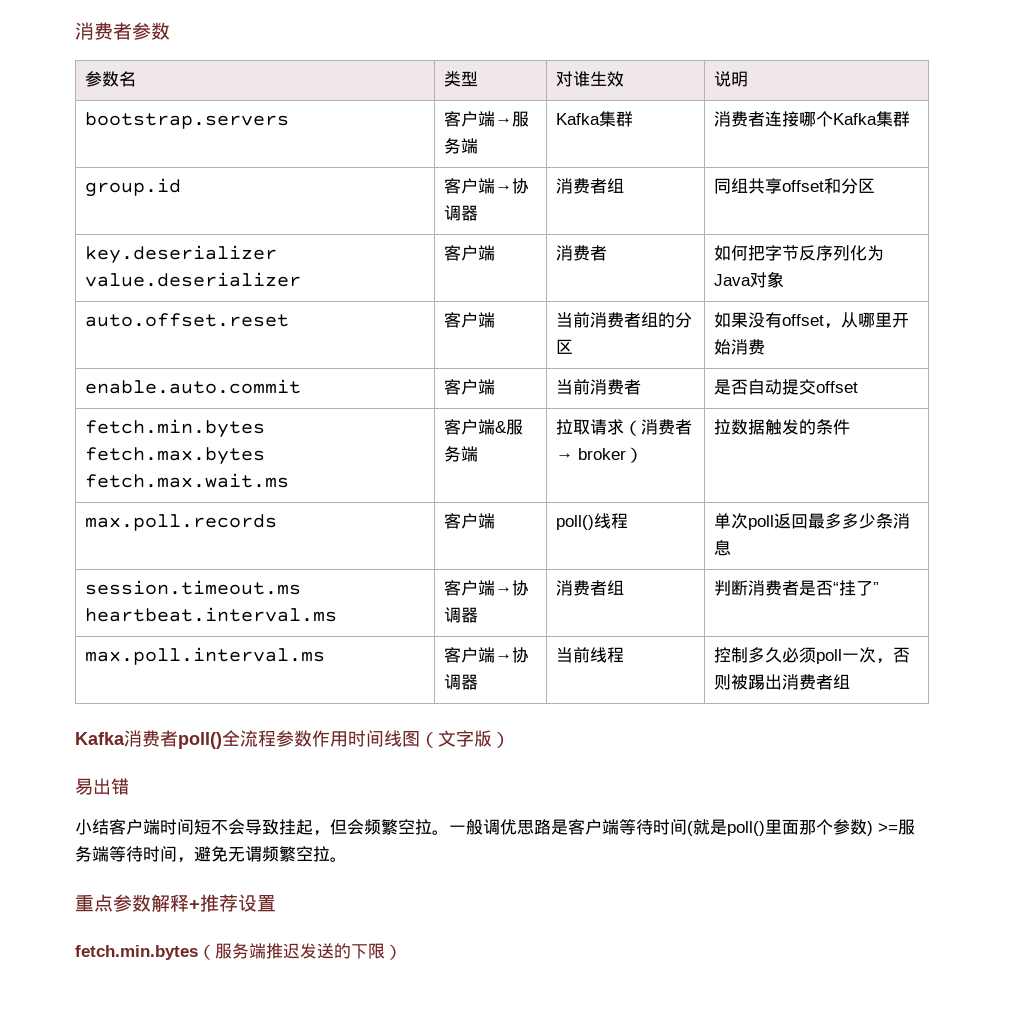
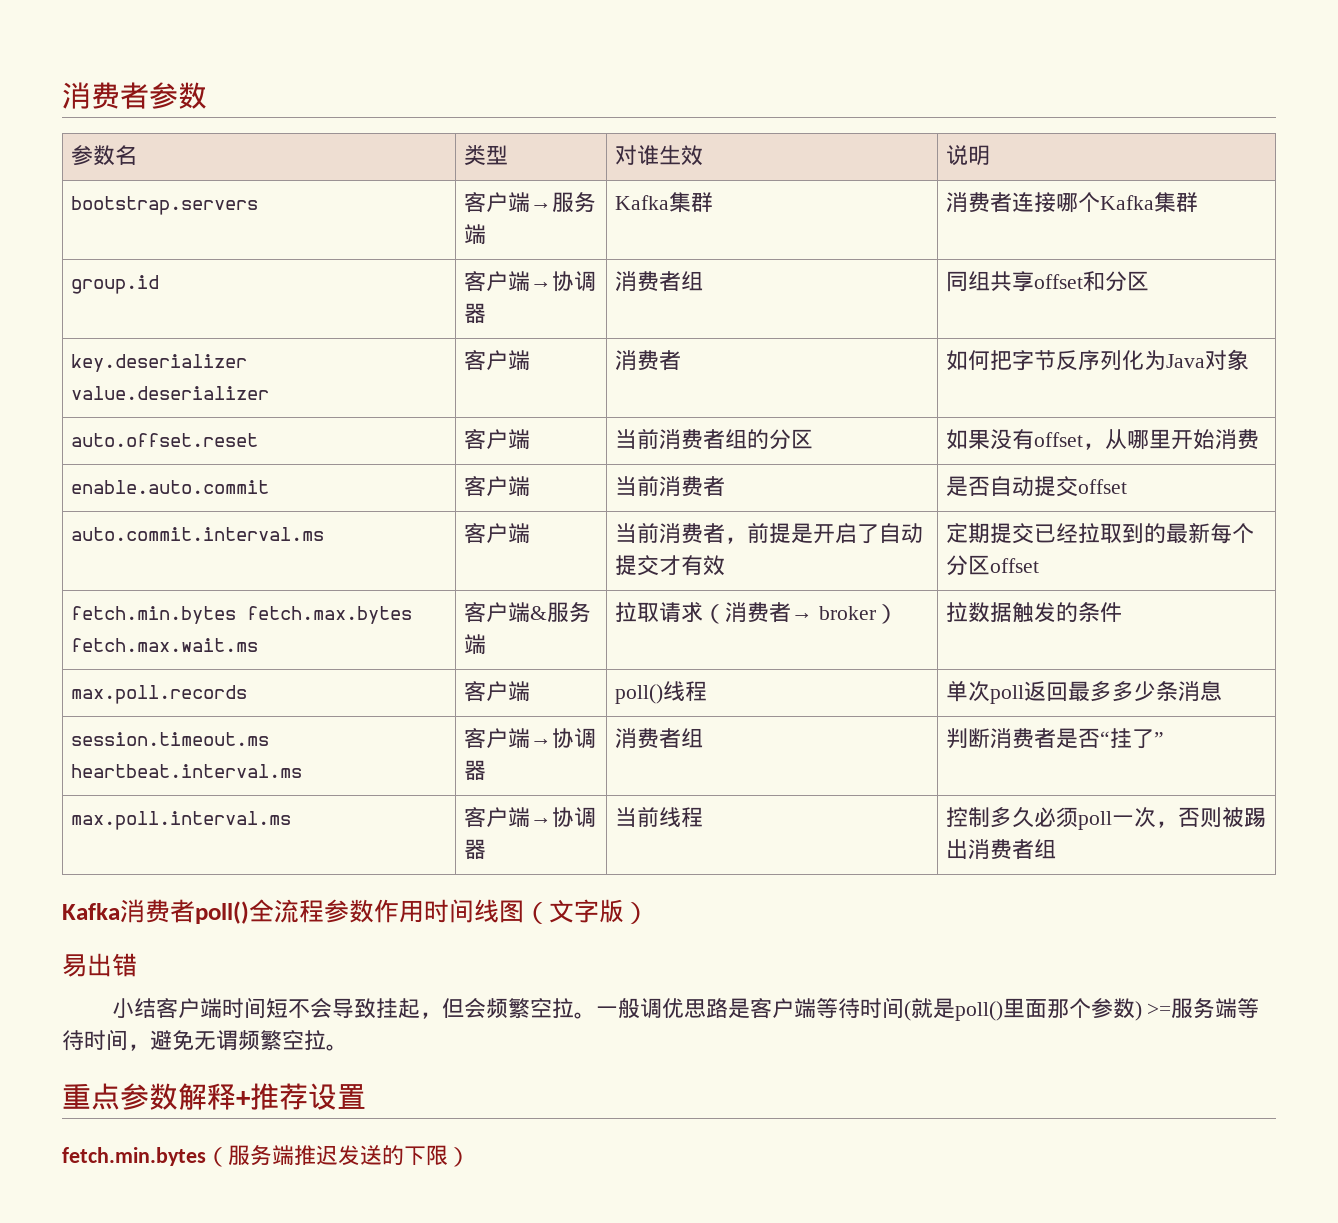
+ auto.commit.interval.ms | 客户端 | 当前消费者，前提是开启了自动提交才有效 | 定期提交已经拉取到的最新每个分区offset

